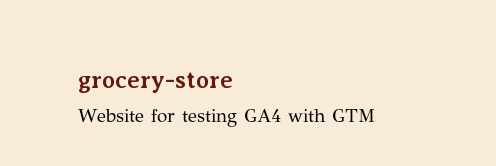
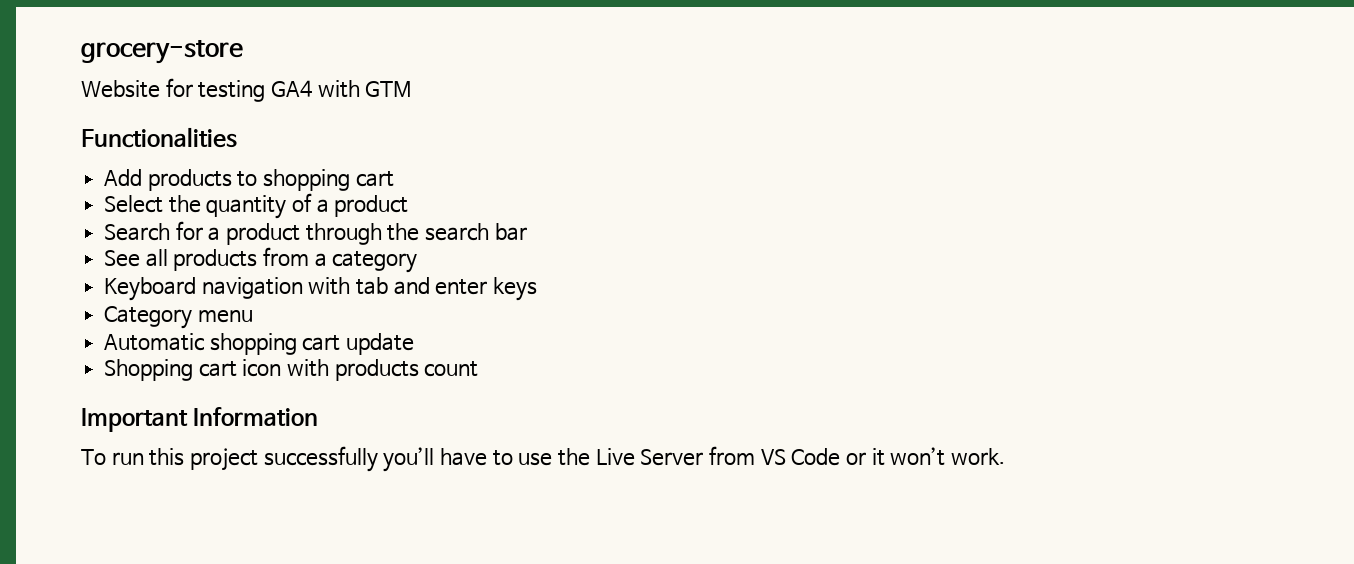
+ Functionalities
+ Add products to shopping cart
+ Select the quantity of a product
+ Search for a product through the search bar
+ See all products from a category
+ Keyboard navigation with tab and enter keys
+ Category menu
+ Automatic shopping cart update
+ Shopping cart icon with products count
+ Important Information
+ To run this project successfully you’ll have to use the Live Server from VS Code or it won’t work.

